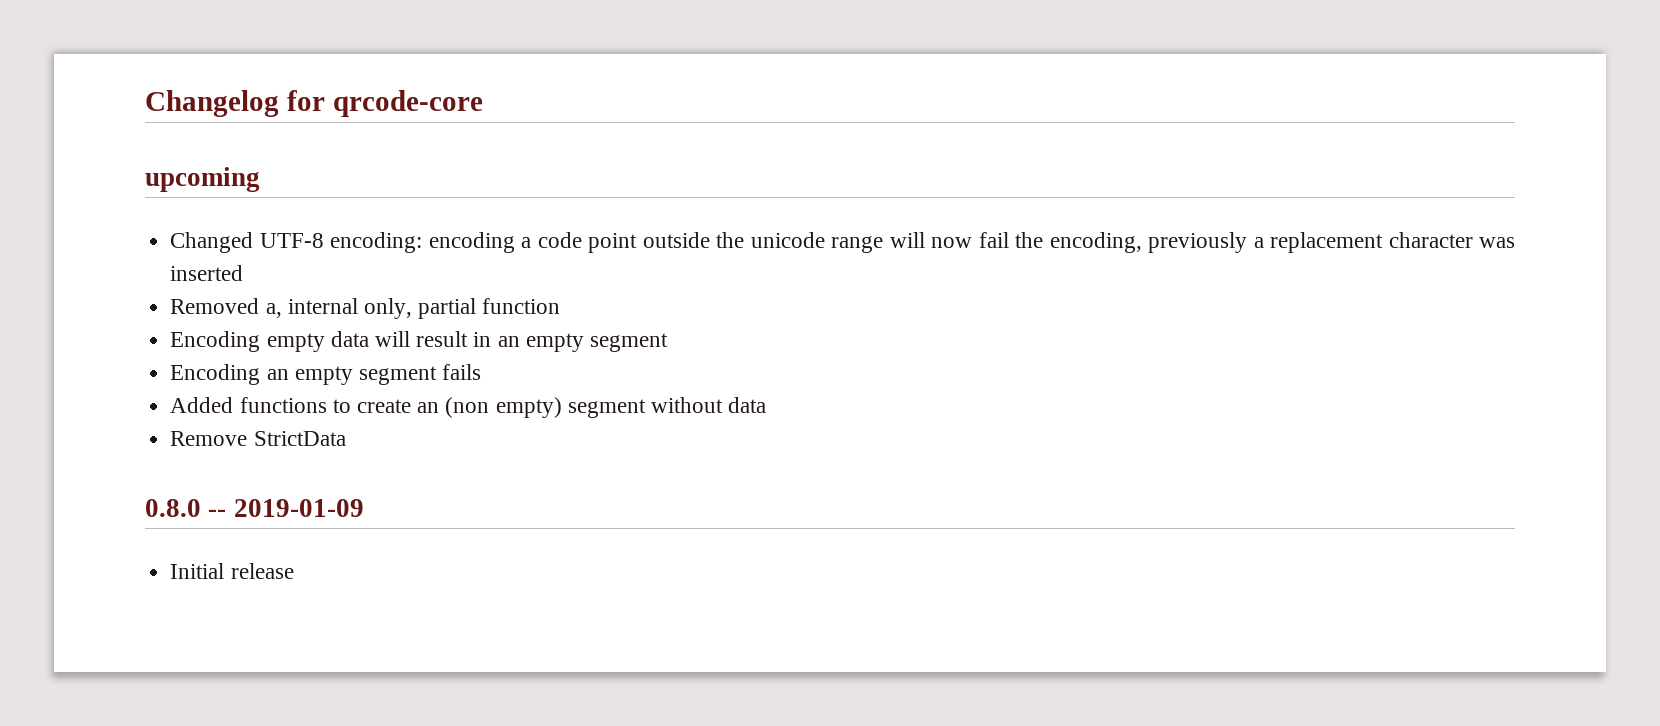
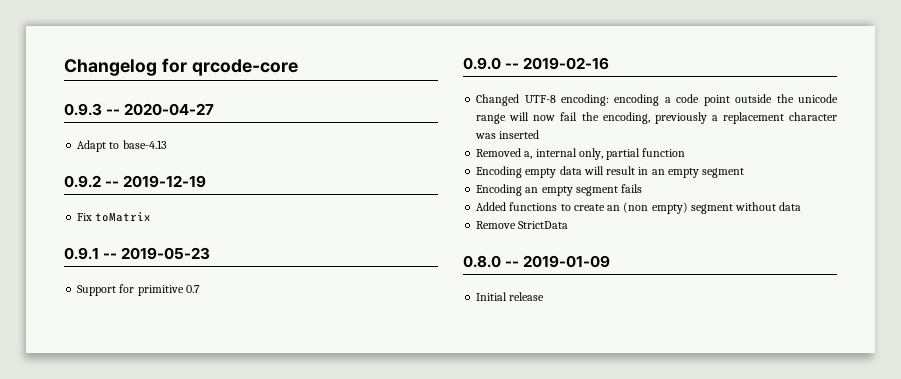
- upcoming
+ 0.9.3 -- 2020-04-27
+ Adapt to base-4.13
+ 0.9.2 -- 2019-12-19
+ Fix toMatrix
+ 0.9.1 -- 2019-05-23
+ Support for primitive 0.7
+ 0.9.0 -- 2019-02-16

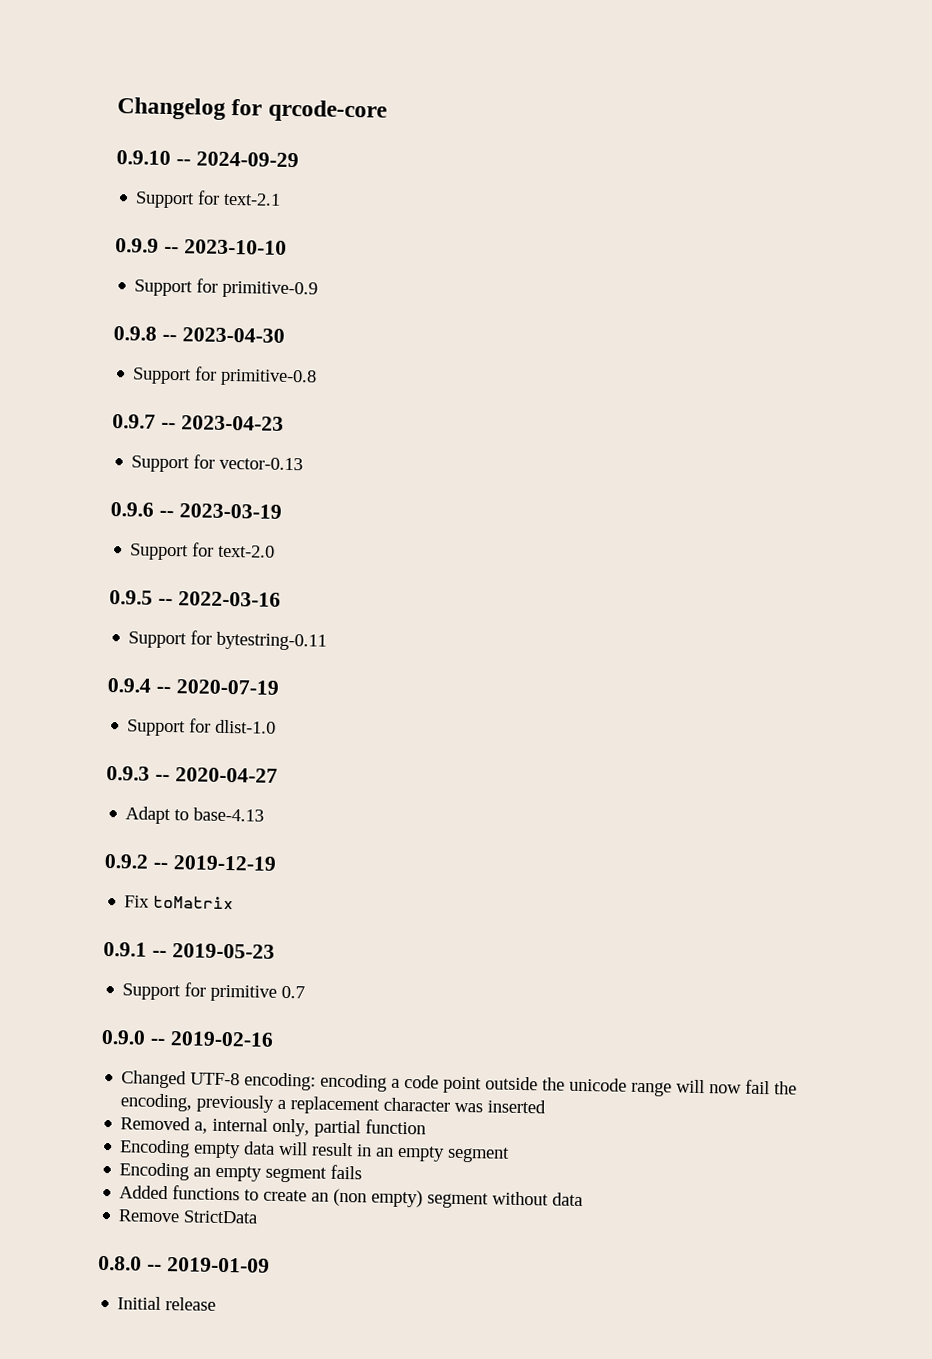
+ 0.9.10 -- 2024-09-29
+ Support for text-2.1
+ 0.9.9 -- 2023-10-10
+ Support for primitive-0.9
+ 0.9.8 -- 2023-04-30
+ Support for primitive-0.8
+ 0.9.7 -- 2023-04-23
+ Support for vector-0.13
+ 0.9.6 -- 2023-03-19
+ Support for text-2.0
+ 0.9.5 -- 2022-03-16
+ Support for bytestring-0.11
+ 0.9.4 -- 2020-07-19
+ Support for dlist-1.0

